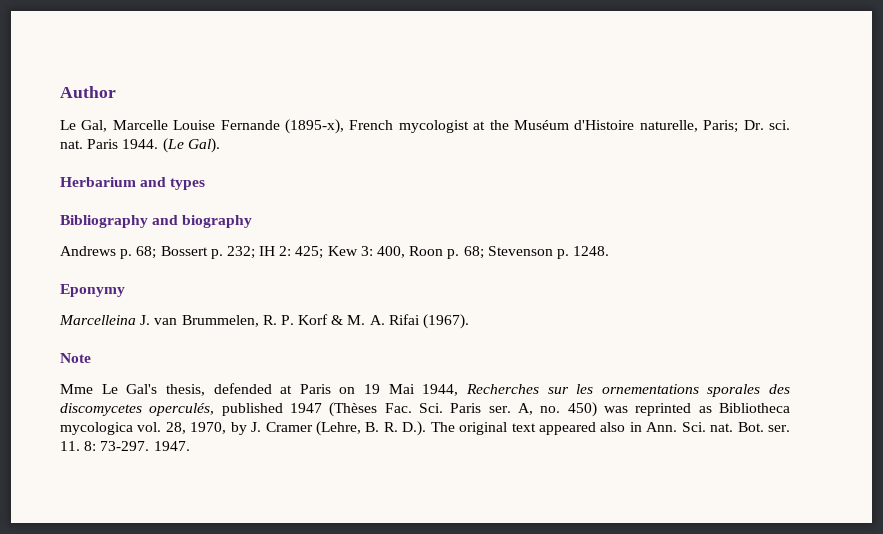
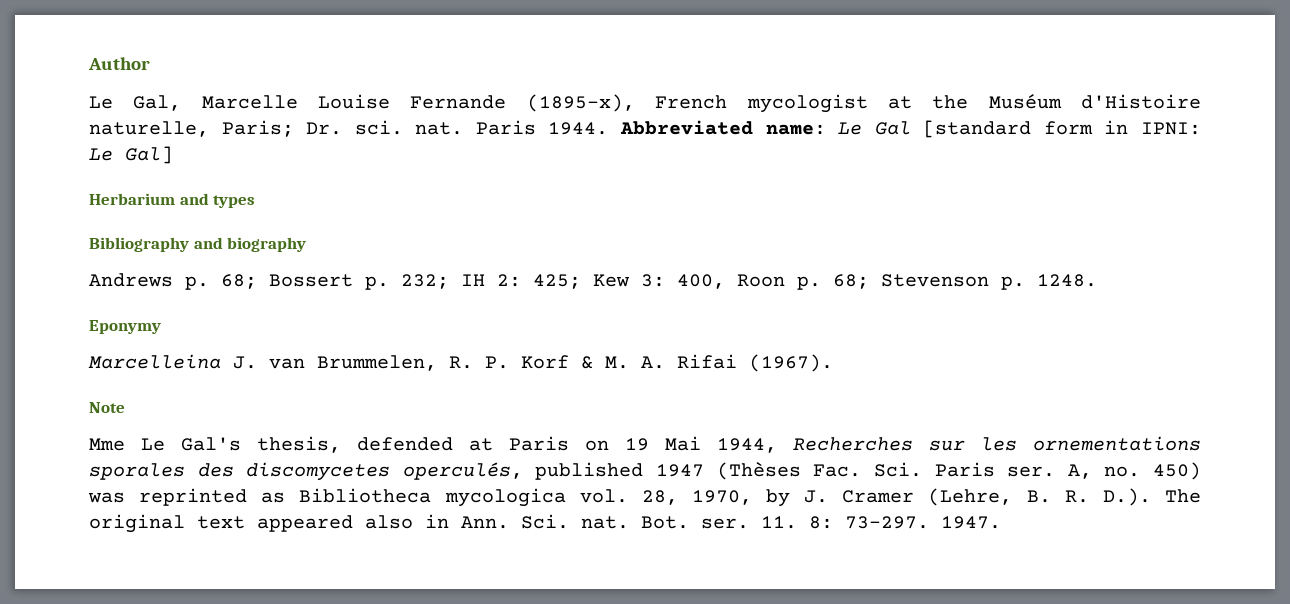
- (Le Gal).
+ Abbreviated name: Le Gal [standard form in IPNI: Le Gal]

